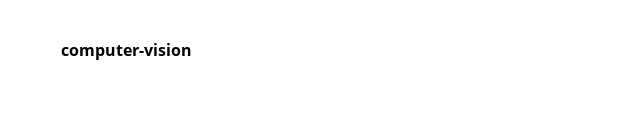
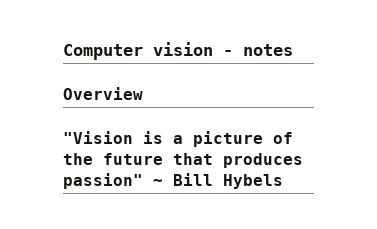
- computer-vision
+ Computer vision - notes
+ Overview
+ "Vision is a picture of the future that produces passion" ~ Bill Hybels

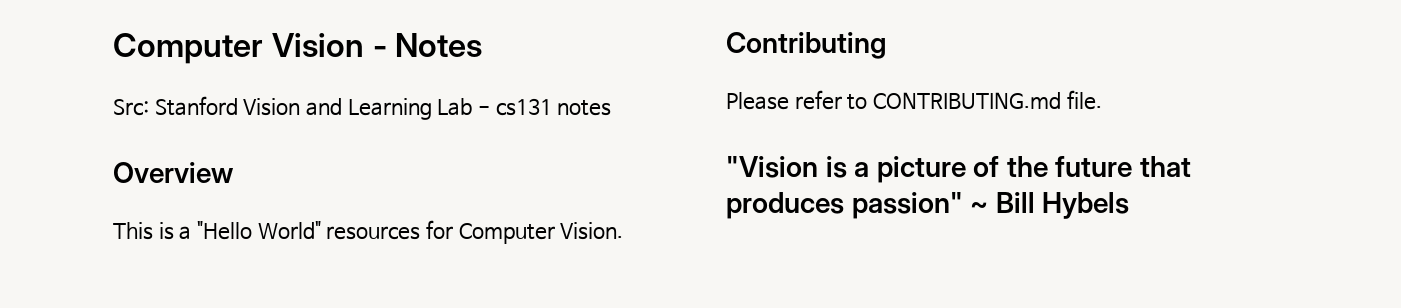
- Computer vision - notes
+ Computer Vision - Notes
+ Src: Stanford Vision and Learning Lab - cs131 notes
  Overview
+ This is a "Hello World" resources for Computer Vision.
+ Contributing
+ Please refer to CONTRIBUTING.md file.

